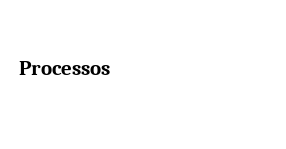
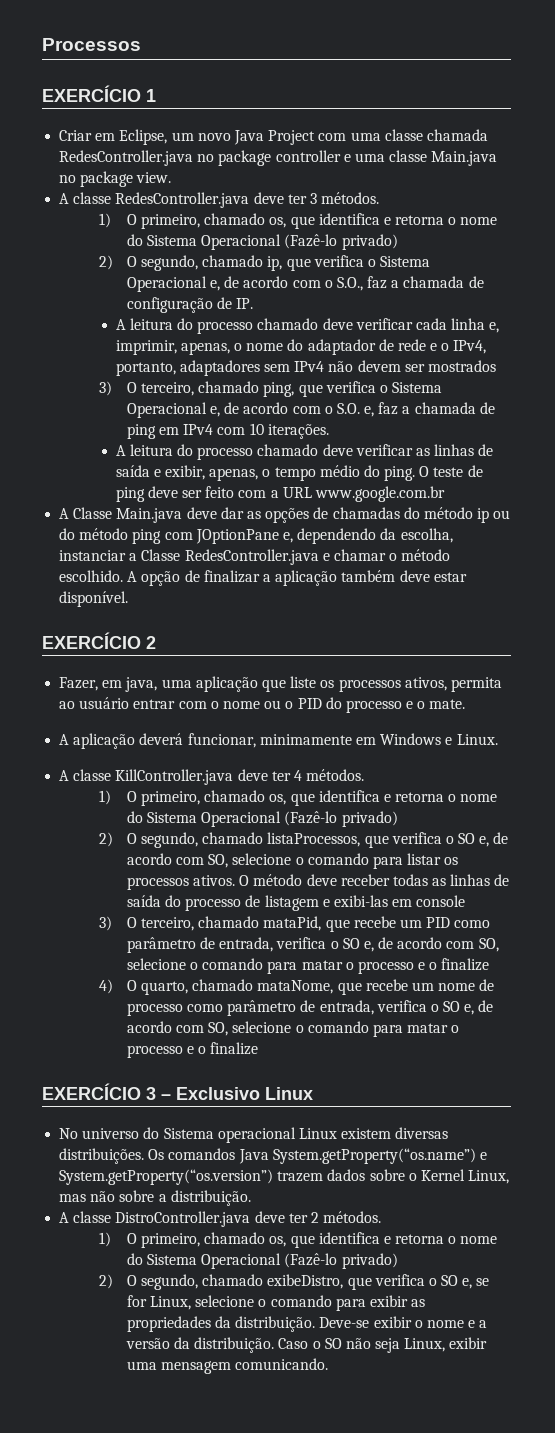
+ EXERCÍCIO 1
+ Criar em Eclipse, um novo Java Project com uma classe chamada RedesController.java no package controller e uma classe Main.java no package view.
+ A classe RedesController.java deve ter 3 métodos.
+ 1) O primeiro, chamado os, que identifica e retorna o nome do Sistema Operacional (Fazê-lo privado)
+ 2) O segundo, chamado ip, que verifica o Sistema Operacional e, de acordo com o S.O., faz a chamada de configuração de IP.
+ A leitura do processo chamado deve verificar cada linha e, imprimir, apenas, o nome do adaptador de rede e o IPv4, portanto, adaptadores sem IPv4 não devem ser mostrados
+ 3) O terceiro, chamado ping, que verifica o Sistema Operacional e, de acordo com o S.O. e, faz a chamada de ping em IPv4 com 10 iterações.
+ A leitura do processo chamado deve verificar as linhas de saída e exibir, apenas, o tempo médio do ping. O teste de ping deve ser feito com a URL www.google.com.br
+ A Classe Main.java deve dar as opções de chamadas do método ip ou do método ping com JOptionPane e, dependendo da escolha, instanciar a Classe RedesController.java e chamar o método escolhido. A opção de finalizar a aplicação também deve estar disponível.
+ EXERCÍCIO 2
+ Fazer, em java, uma aplicação que liste os processos ativos, permita ao usuário entrar com o nome ou o PID do processo e o mate.
+ A aplicação deverá funcionar, minimamente em Windows e Linux.
+ A classe KillController.java deve ter 4 métodos.
+ 1) O primeiro, chamado os, que identifica e retorna o nome do Sistema Operacional (Fazê-lo privado)
+ 2) O segundo, chamado listaProcessos, que verifica o SO e, de acordo com SO, selecione o comando para listar os processos ativos. O método deve receber todas as linhas de saída do processo de listagem e exibi-las em console
+ 3) O terceiro, chamado mataPid, que recebe um PID como parâmetro de entrada, verifica o SO e, de acordo com SO, selecione o comando para matar o processo e o finalize
+ 4) O quarto, chamado mataNome, que recebe um nome de processo como parâmetro de entrada, verifica o SO e, de acordo com SO, selecione o comando para matar o processo e o finalize
+ EXERCÍCIO 3 – Exclusivo Linux
+ No universo do Sistema operacional Linux existem diversas distribuições. Os comandos Java System.getProperty(“os.name”) e System.getProperty(“os.version”) trazem dados sobre o Kernel Linux, mas não sobre a distribuição.
+ A classe DistroController.java deve ter 2 métodos.
+ 1) O primeiro, chamado os, que identifica e retorna o nome do Sistema Operacional (Fazê-lo privado)
+ 2) O segundo, chamado exibeDistro, que verifica o SO e, se for Linux, selecione o comando para exibir as propriedades da distribuição. Deve-se exibir o nome e a versão da distribuição. Caso o SO não seja Linux, exibir uma mensagem comunicando.

